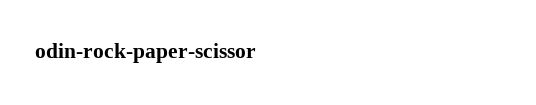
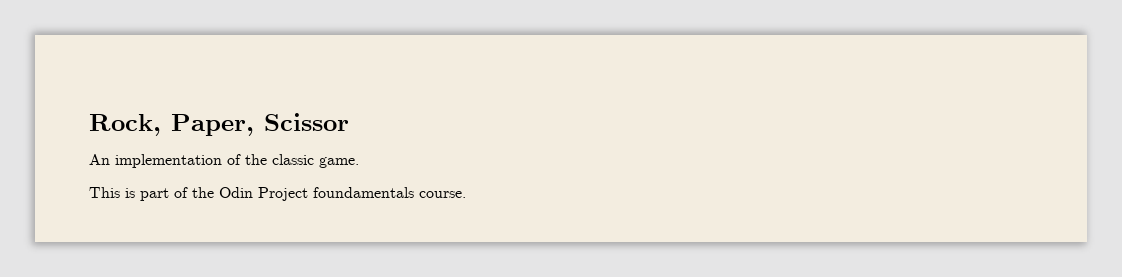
- odin-rock-paper-scissor
+ Rock, Paper, Scissor
+ An implementation of the classic game.
+ This is part of the Odin Project foundamentals course.

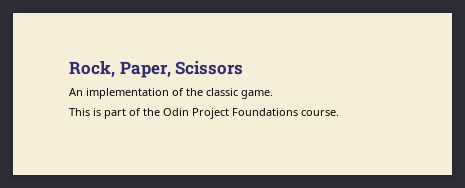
- Rock, Paper, Scissor
+ Rock, Paper, Scissors
- This is part of the Odin Project foundamentals course.
+ This is part of the Odin Project Foundations course.

